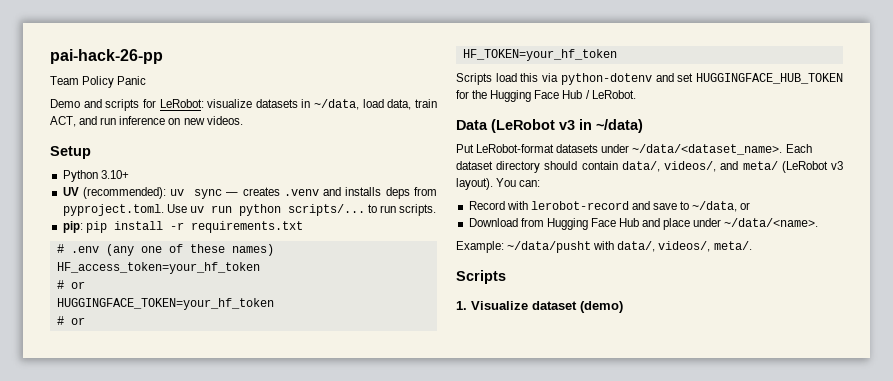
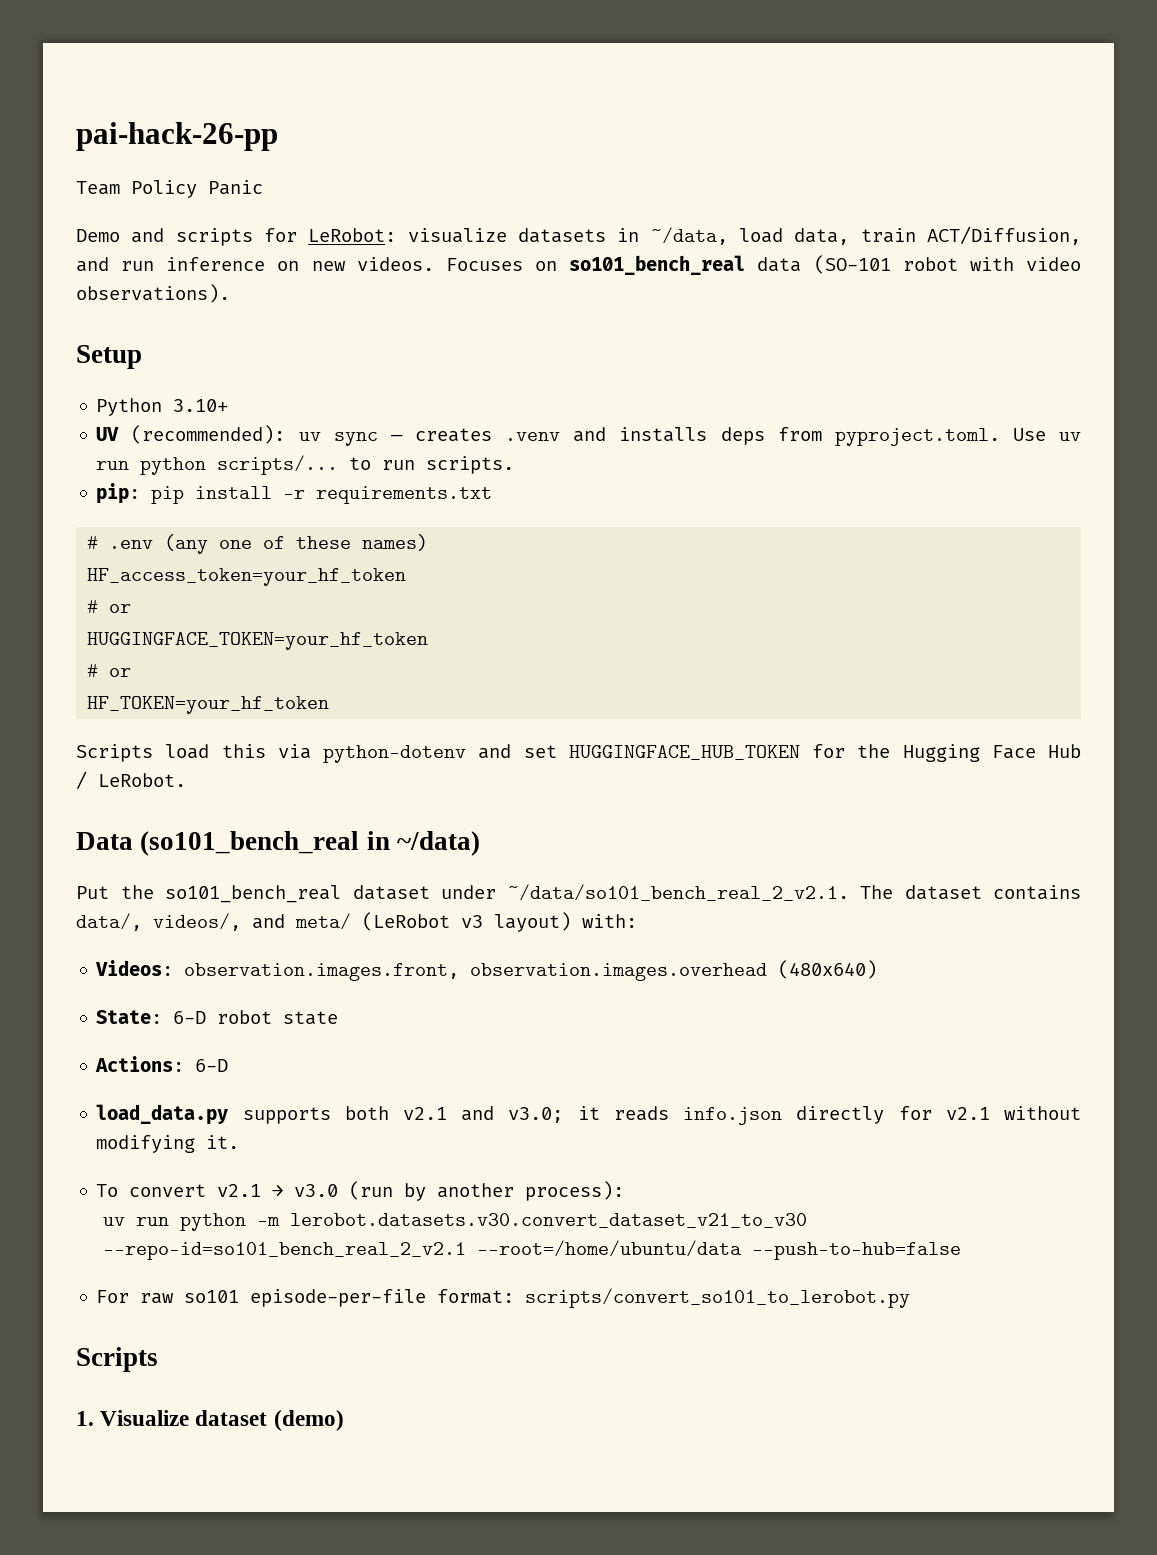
- Demo and scripts for LeRobot: visualize datasets in ~/data, load data, train ACT, and run inference on new videos.
+ Demo and scripts for LeRobot: visualize datasets in ~/data, load data, train ACT/Diffusion, and run inference on new videos. Focuses on so101_bench_real data (SO-101 robot with video observations).
- Data (LeRobot v3 in ~/data)
+ Data (so101_bench_real in ~/data)
- Put LeRobot-format datasets under ~/data/<dataset_name>. Each dataset directory should contain data/, videos/, and meta/ (LeRobot v3 layout). You can:
- Record with lerobot-record and save to ~/data, or
- Download from Hugging Face Hub and place under ~/data/<name>.
- Example: ~/data/pusht with data/, videos/, meta/.
+ Put the so101_bench_real dataset under ~/data/so101_bench_real_2_v2.1. The dataset contains data/, videos/, and meta/ (LeRobot v3 layout) with:
+ Videos: observation.images.front, observation.images.overhead (480x640)
+ State: 6-D robot state
+ Actions: 6-D
+ load_data.py supports both v2.1 and v3.0; it reads info.json directly for v2.1 without modifying it.
+ To convert v2.1 → v3.0 (run by another process):
+ uv run python -m lerobot.datasets.v30.convert_dataset_v21_to_v30 --repo-id=so101_bench_real_2_v2.1 --root=/home/ubuntu/data --push-to-hub=false
+ For raw so101 episode-per-file format: scripts/convert_so101_to_lerobot.py

